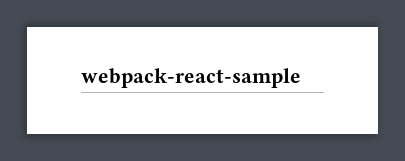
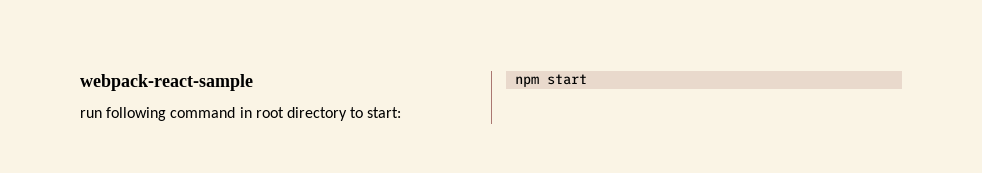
+ run following command in root directory to start:
+ npm start

